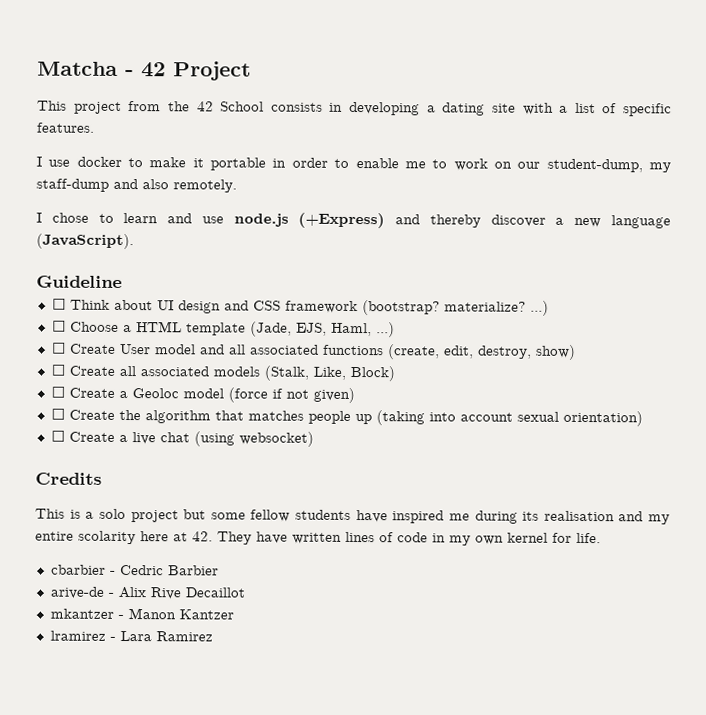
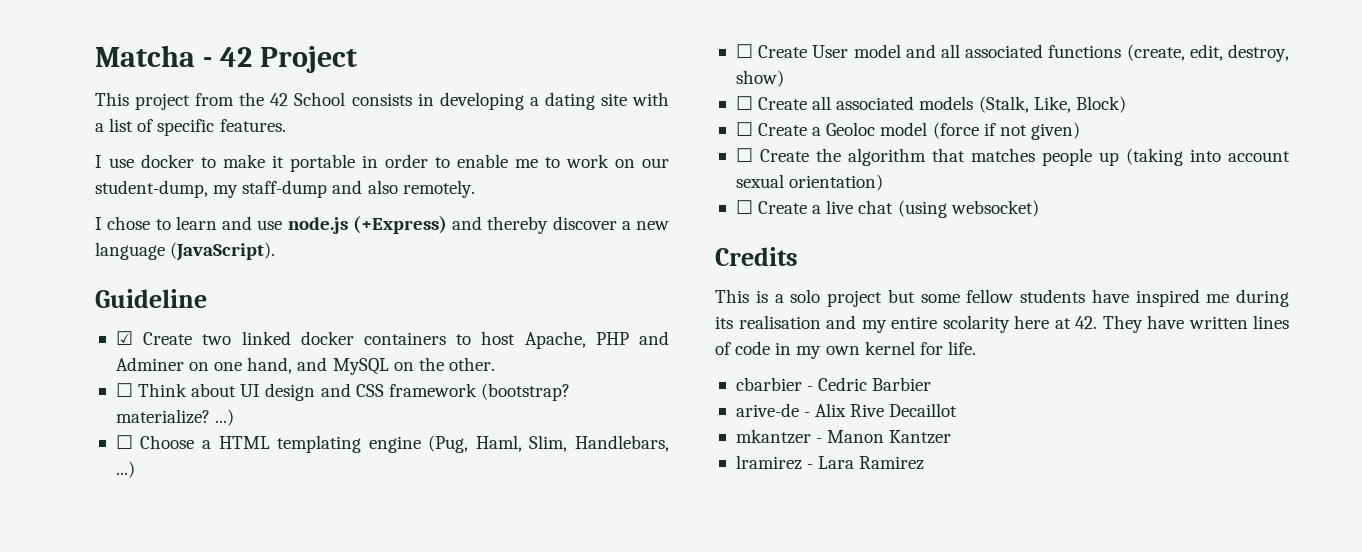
+ ☑ Create two linked docker containers to host Apache, PHP and Adminer on one hand, and MySQL on the other.
- ☐ Choose a HTML template (Jade, EJS, Haml, ...)
+ ☐ Choose a HTML templating engine (Pug, Haml, Slim, Handlebars, ...)

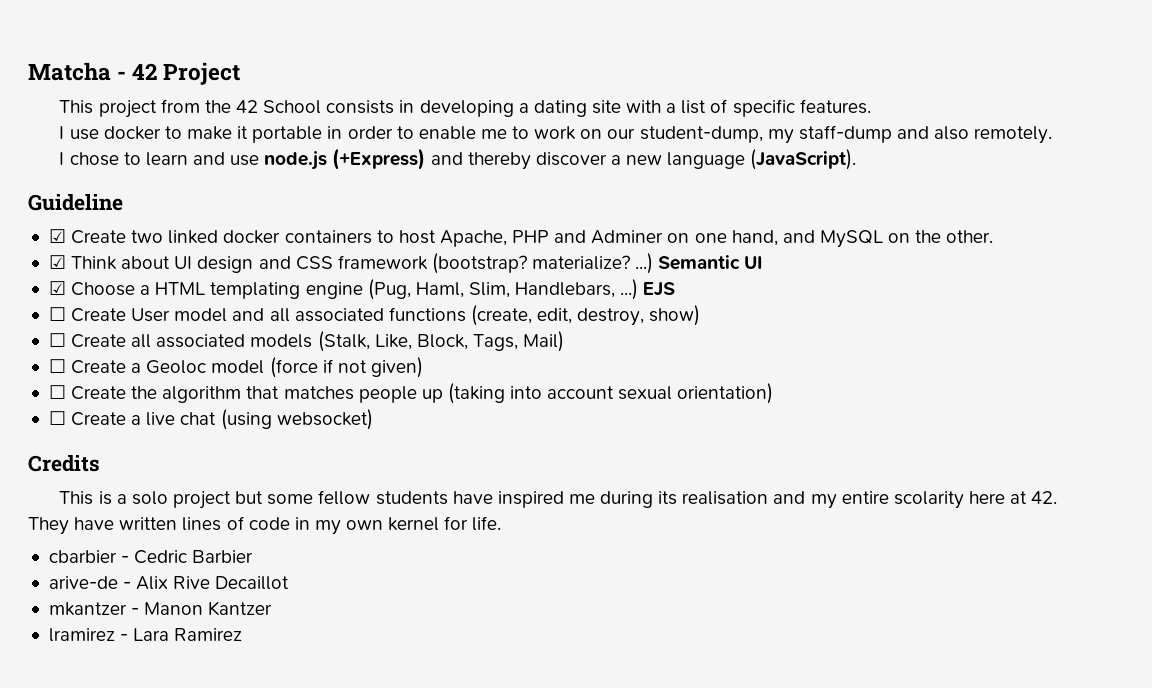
- ☐ Think about UI design and CSS framework (bootstrap? materialize? ...)
- ☐ Choose a HTML templating engine (Pug, Haml, Slim, Handlebars, ...)
+ ☑ Think about UI design and CSS framework (bootstrap? materialize? ...) Semantic UI
+ ☑ Choose a HTML templating engine (Pug, Haml, Slim, Handlebars, ...) EJS
- ☐ Create all associated models (Stalk, Like, Block)
+ ☐ Create all associated models (Stalk, Like, Block, Tags, Mail)

